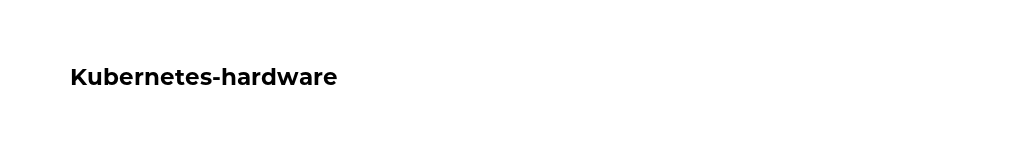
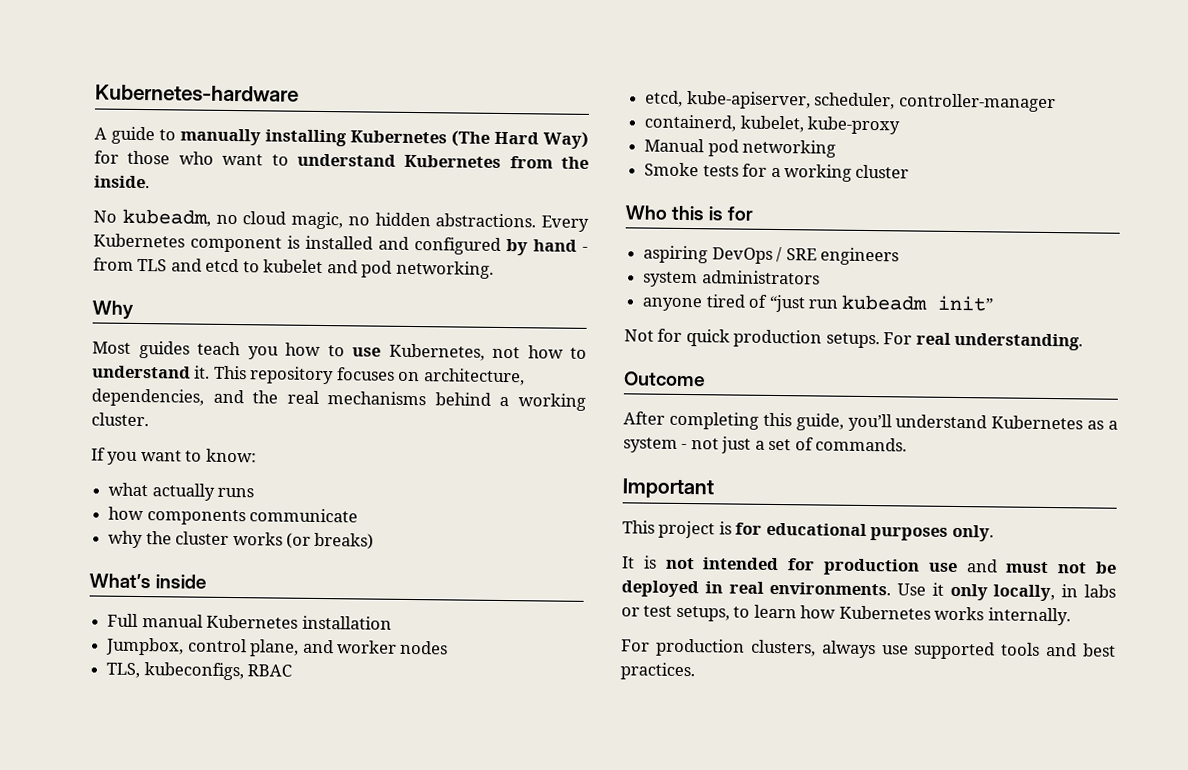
+ A guide to manually installing Kubernetes (The Hard Way) for those who want to understand Kubernetes from the inside.
+ No kubeadm, no cloud magic, no hidden abstractions. Every Kubernetes component is installed and configured by hand - from TLS and etcd to kubelet and pod networking.
+ Why
+ Most guides teach you how to use Kubernetes, not how to understand it. This repository focuses on architecture, dependencies, and the real mechanisms behind a working cluster.
+ If you want to know:
+ what actually runs
+ how components communicate
+ why the cluster works (or breaks)
+ What’s inside
+ Full manual Kubernetes installation
+ Jumpbox, control plane, and worker nodes
+ TLS, kubeconfigs, RBAC
+ etcd, kube-apiserver, scheduler, controller-manager
+ containerd, kubelet, kube-proxy
+ Manual pod networking
+ Smoke tests for a working cluster
+ Who this is for
+ aspiring DevOps / SRE engineers
+ system administrators
+ anyone tired of “just run kubeadm init”
+ Not for quick production setups. For real understanding.
+ Outcome
+ After completing this guide, you’ll understand Kubernetes as a system - not just a set of commands.
+ Important
+ This project is for educational purposes only.
+ It is not intended for production use and must not be deployed in real environments. Use it only locally, in labs or test setups, to learn how Kubernetes works internally.
+ For production clusters, always use supported tools and best practices.

